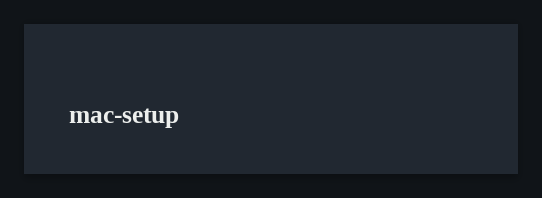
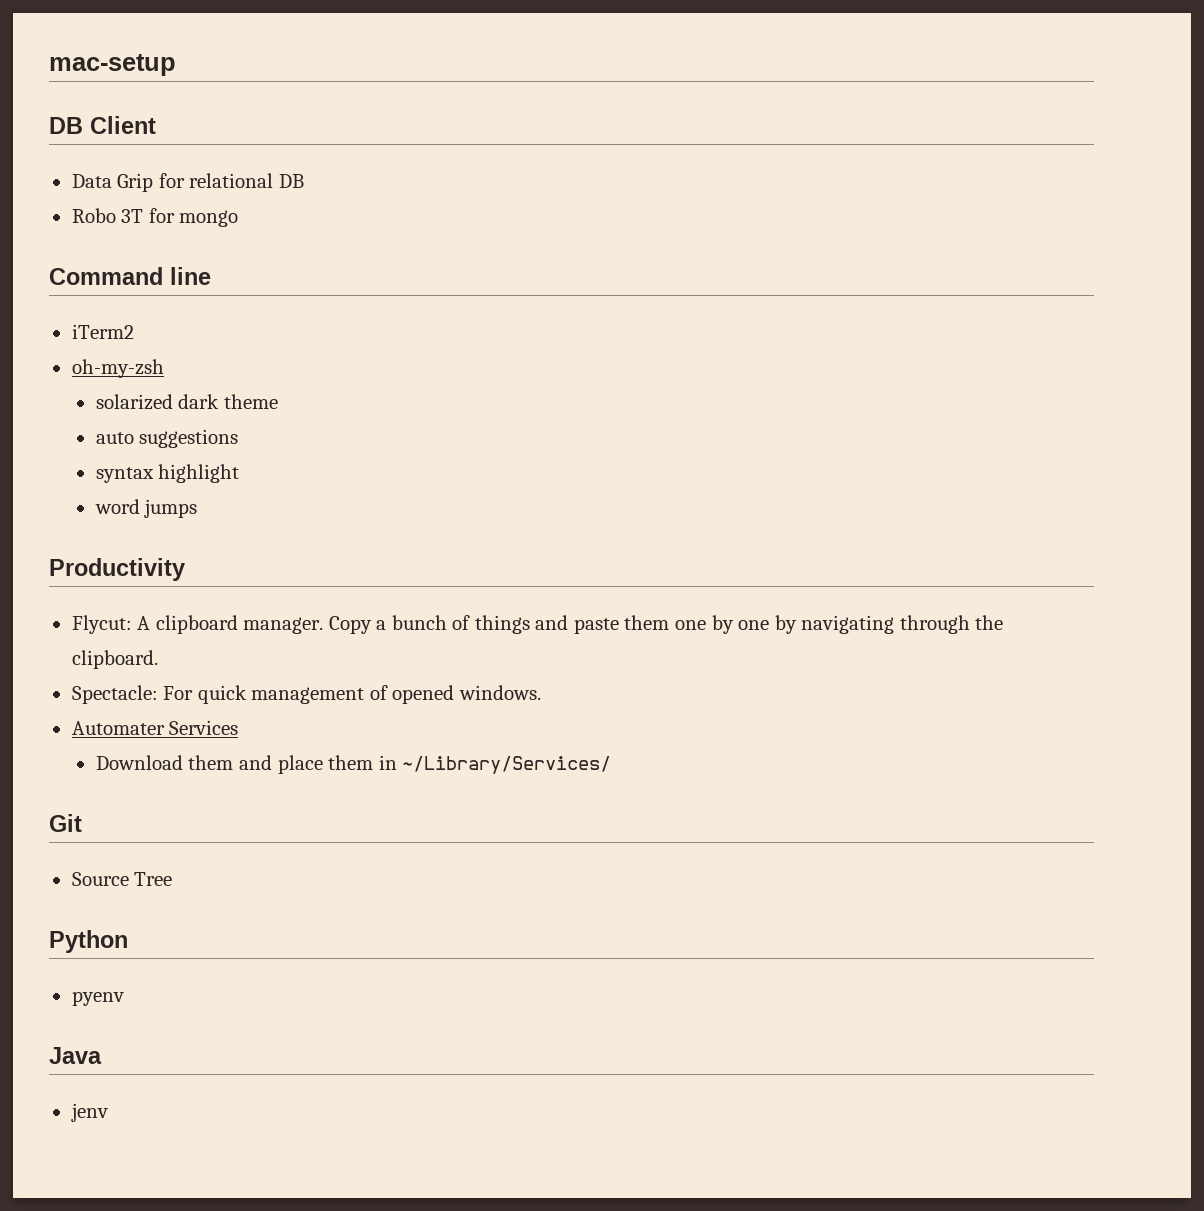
+ DB Client
+ Data Grip for relational DB
+ Robo 3T for mongo
+ Command line
+ iTerm2
+ oh-my-zsh
+ solarized dark theme
+ auto suggestions
+ syntax highlight
+ word jumps
+ Productivity
+ Flycut: A clipboard manager. Copy a bunch of things and paste them one by one by navigating through the clipboard.
+ Spectacle: For quick management of opened windows.
+ Automater Services
+ Download them and place them in ~/Library/Services/
+ Git
+ Source Tree
+ Python
+ pyenv
+ Java
+ jenv

